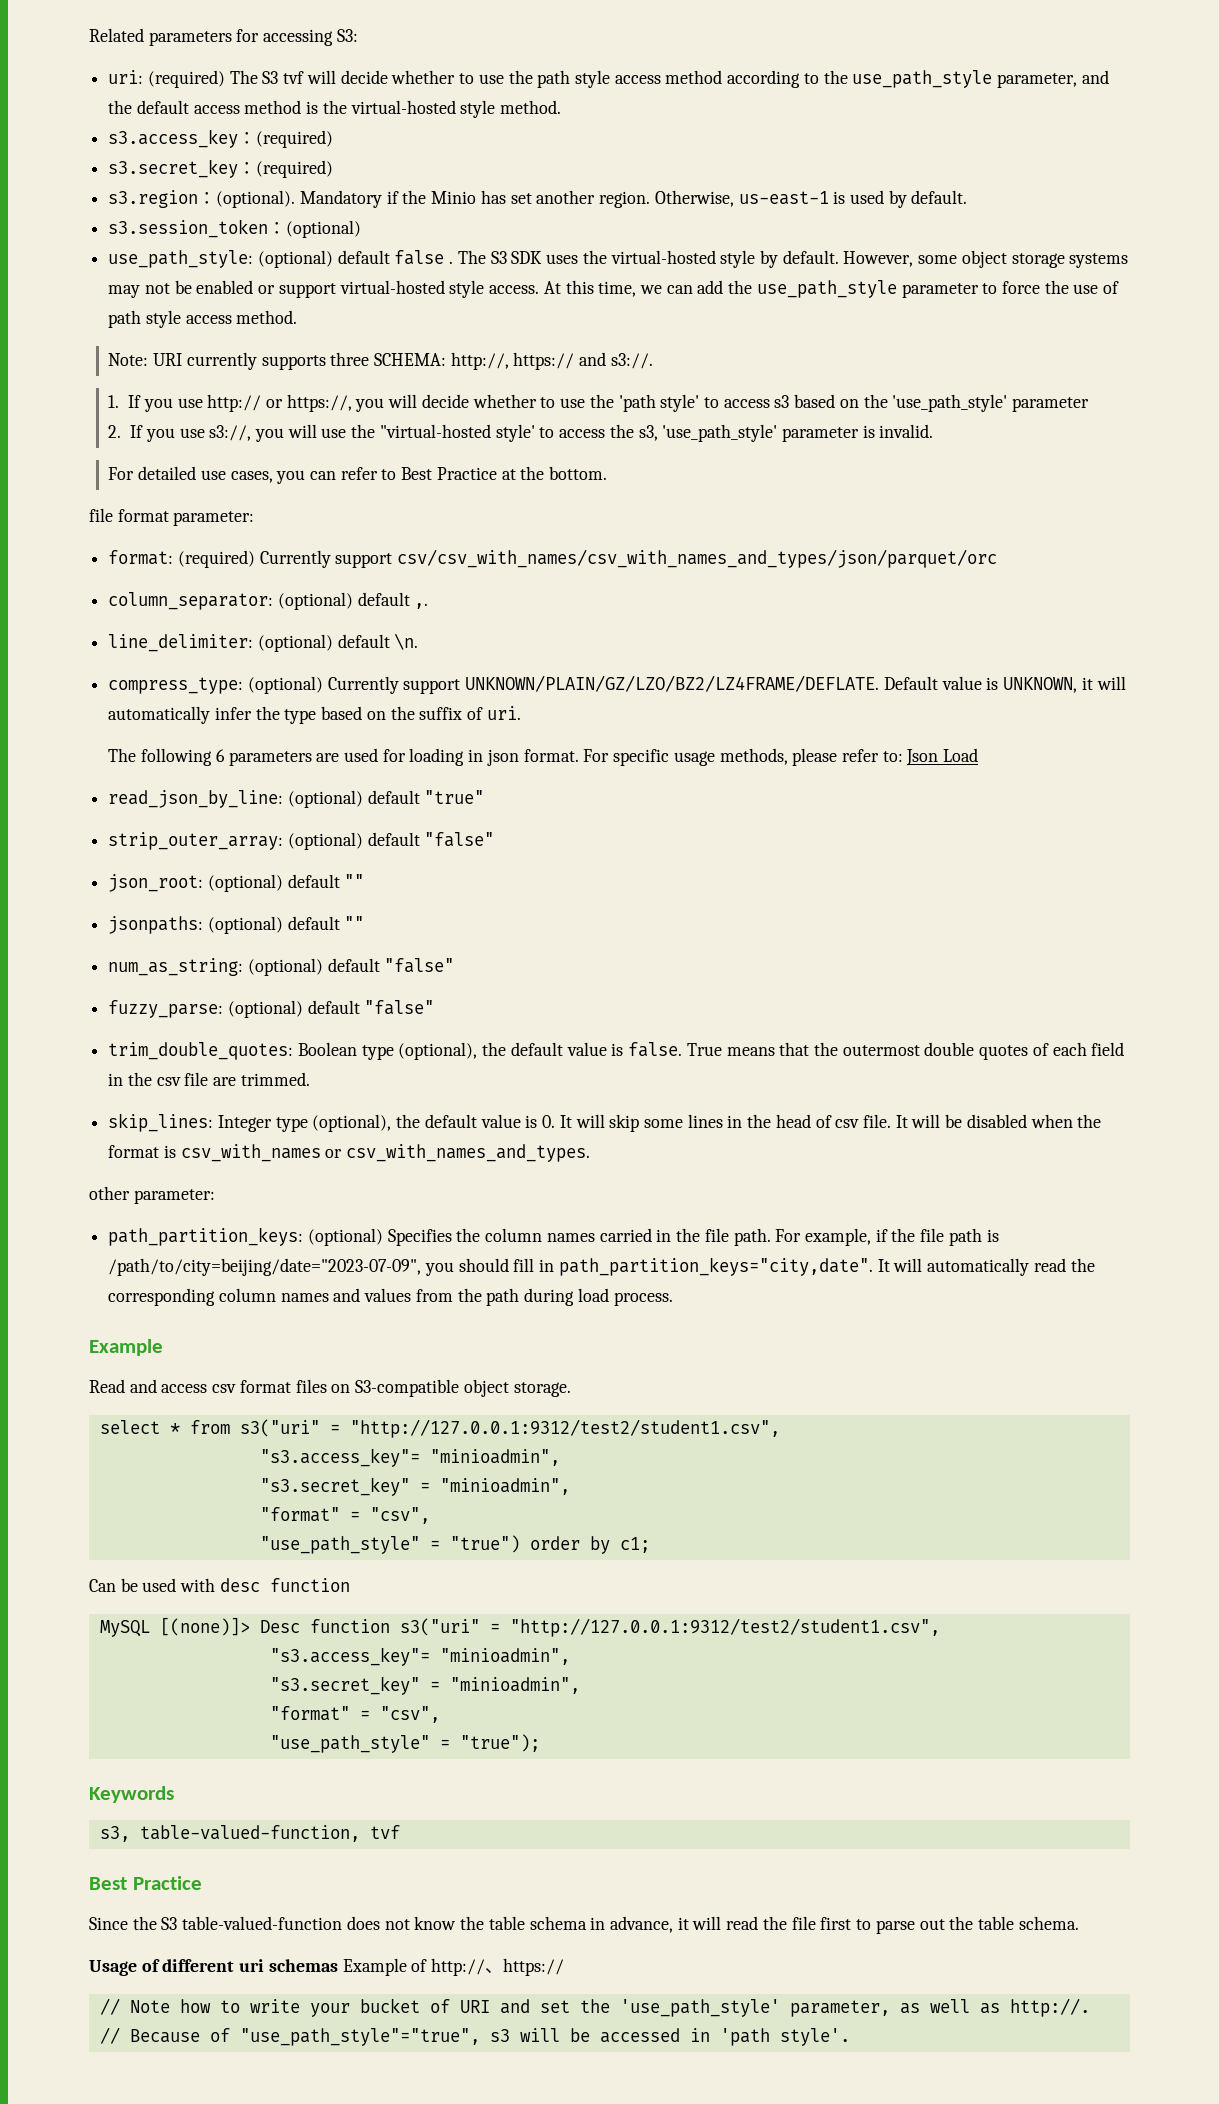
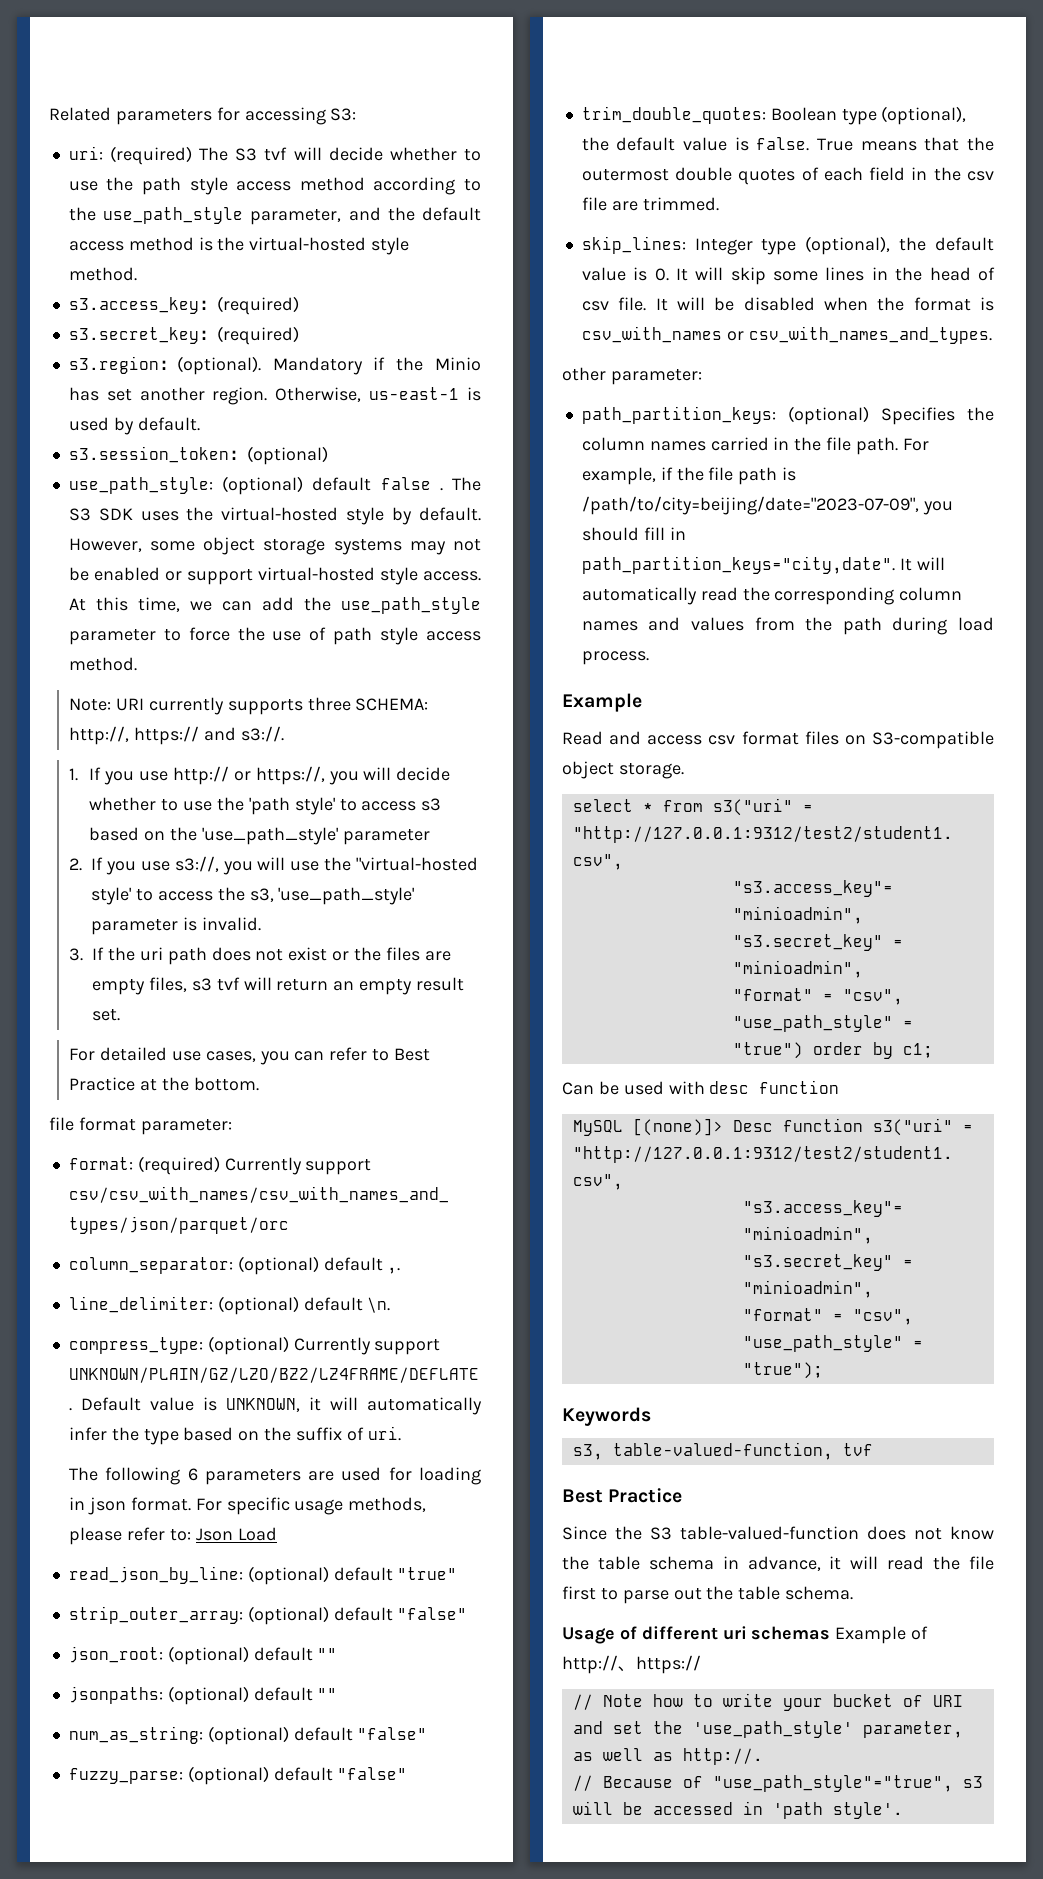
+ 3. If the uri path does not exist or the files are empty files, s3 tvf will return an empty result set.

